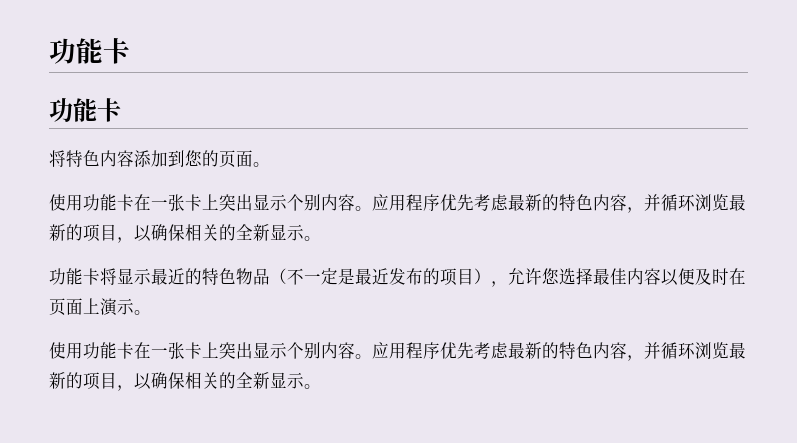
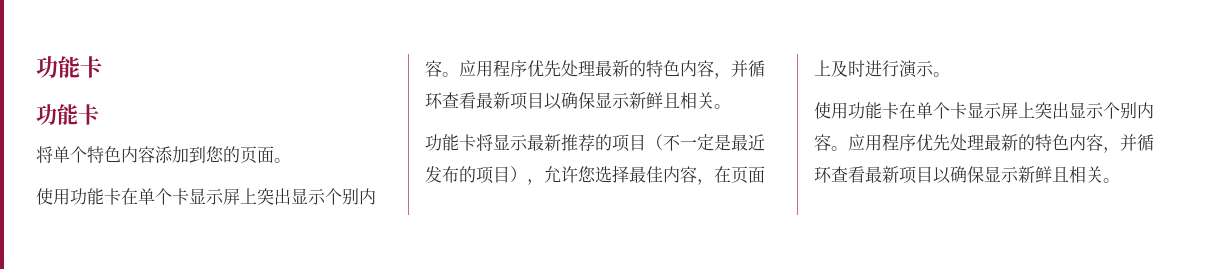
- 将特色内容添加到您的页面。
- 使用功能卡在一张卡上突出显示个别内容。应用程序优先考虑最新的特色内容，并循环浏览最新的项目，以确保相关的全新显示。
+ 将单个特色内容添加到您的页面。
+ 使用功能卡在单个卡显示屏上突出显示个别内容。应用程序优先处理最新的特色内容，并循环查看最新项目以确保显示新鲜且相关。
- 功能卡将显示最近的特色物品（不一定是最近发布的项目），允许您选择最佳内容以便及时在页面上演示。
- 使用功能卡在一张卡上突出显示个别内容。应用程序优先考虑最新的特色内容，并循环浏览最新的项目，以确保相关的全新显示。
+ 功能卡将显示最新推荐的项目（不一定是最近发布的项目），允许您选择最佳内容，在页面上及时进行演示。
+ 使用功能卡在单个卡显示屏上突出显示个别内容。应用程序优先处理最新的特色内容，并循环查看最新项目以确保显示新鲜且相关。

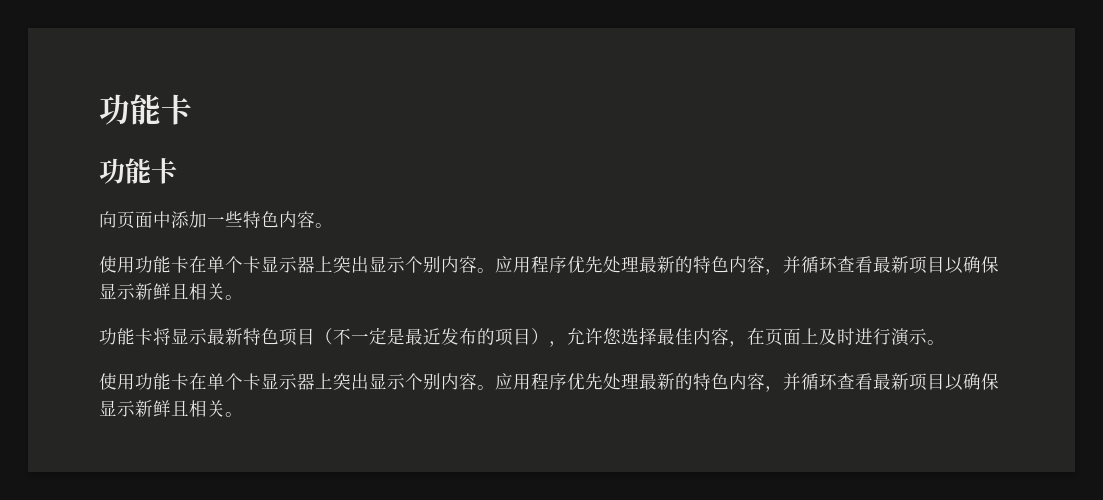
- 将单个特色内容添加到您的页面。
- 使用功能卡在单个卡显示屏上突出显示个别内容。
+ 向页面中添加一些特色内容。
+ 使用功能卡在单个卡显示器上突出显示个别内容。
- 功能卡将显示最新推荐的项目（不一定是最近发布的项目），允许您选择最佳内容，在页面上及时进行演示。
- 使用功能卡在单个卡显示屏上突出显示个别内容。
+ 功能卡将显示最新特色项目（不一定是最近发布的项目），允许您选择最佳内容，在页面上及时进行演示。
+ 使用功能卡在单个卡显示器上突出显示个别内容。

